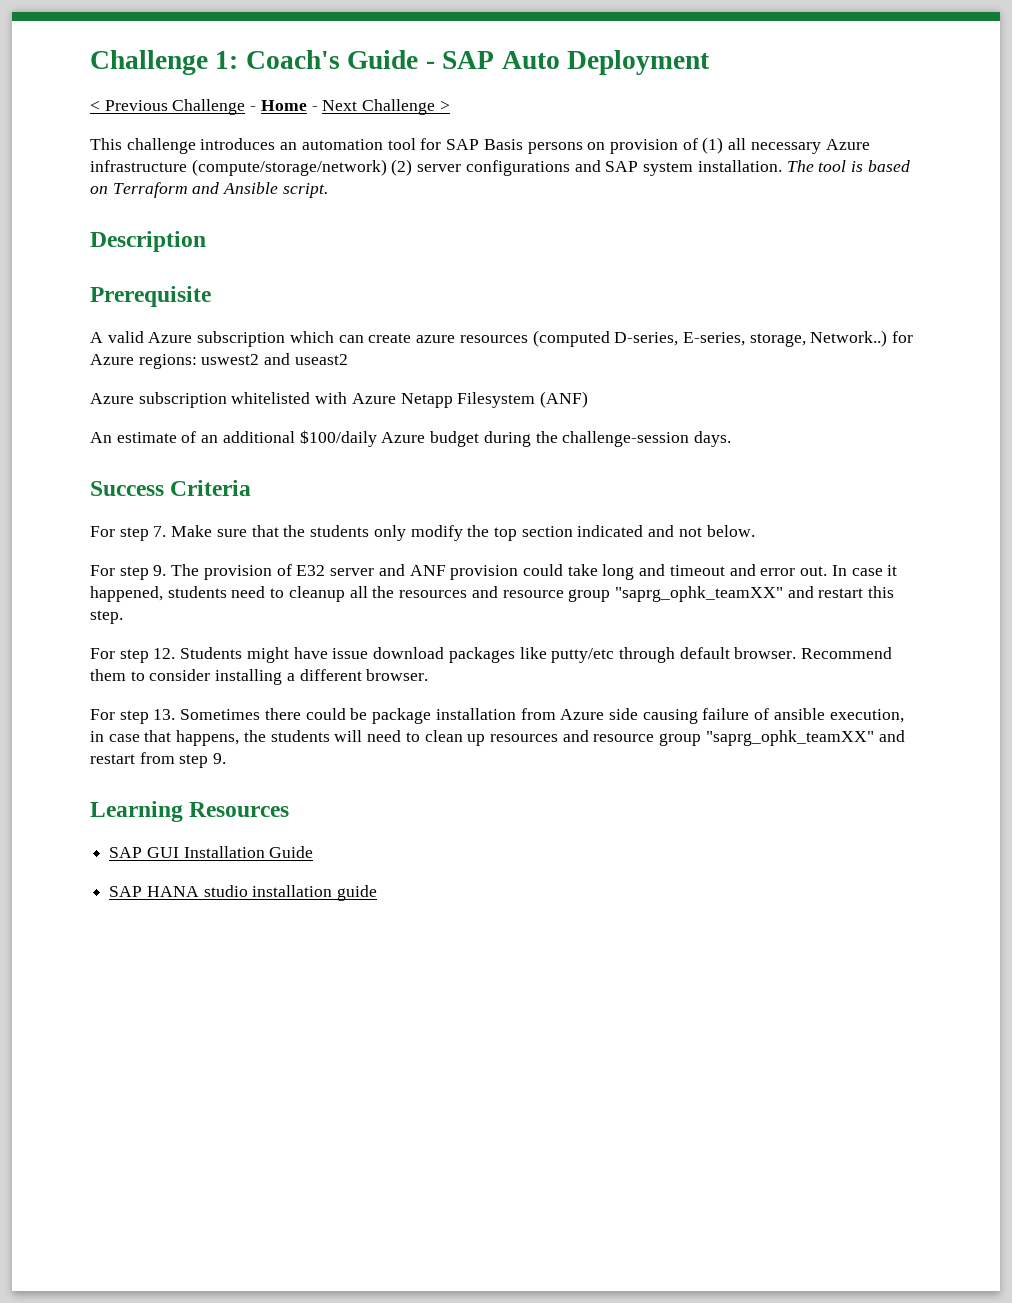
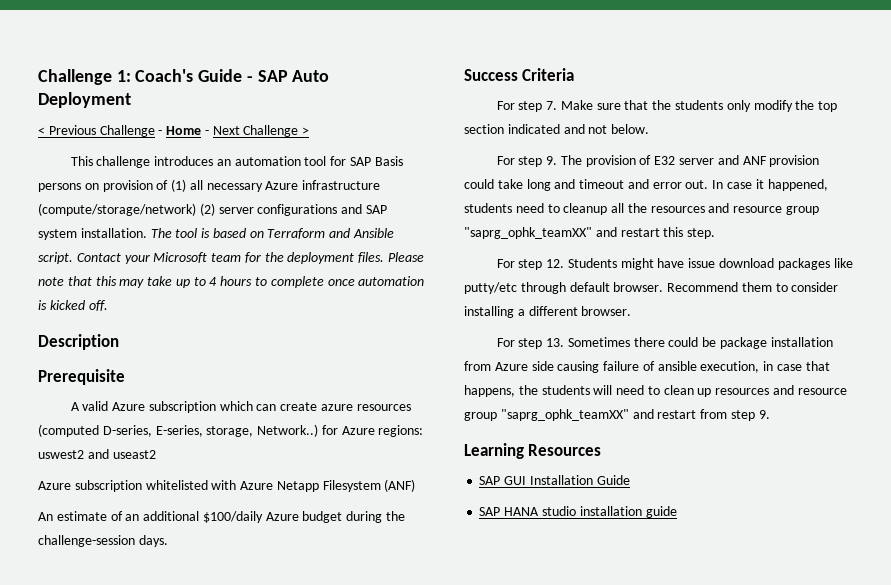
+ Contact your Microsoft team for the deployment files. Please note that this may take up to 4 hours to complete once automation is kicked off.

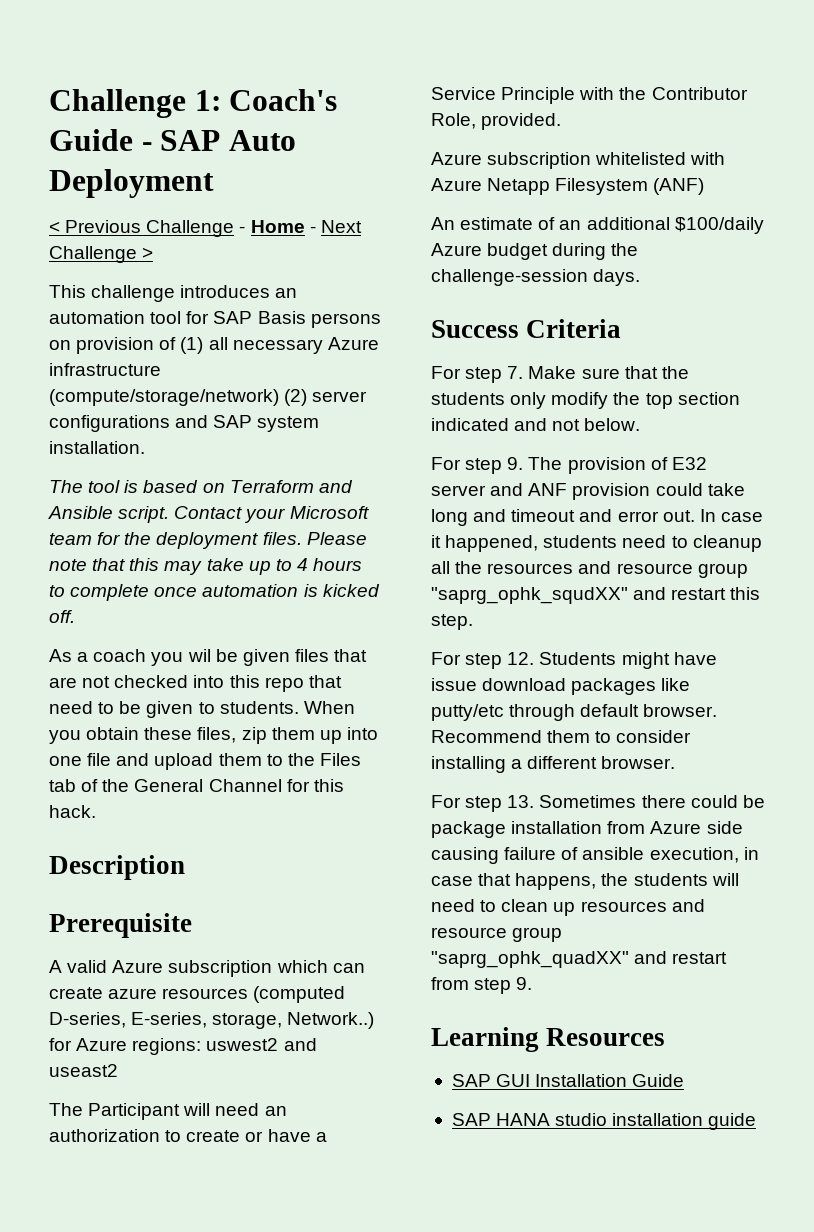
- This challenge introduces an automation tool for SAP Basis persons on provision of (1) all necessary Azure infrastructure (compute/storage/network) (2) server configurations and SAP system installation. The tool is based on Terraform and Ansible script.
+ This challenge introduces an automation tool for SAP Basis persons on provision of (1) all necessary Azure infrastructure (compute/storage/network) (2) server configurations and SAP system installation.
+ The tool is based on Terraform and Ansible script.
+ As a coach you wil be given files that are not checked into this repo that need to be given to students. When you obtain these files, zip them up into one file and upload them to the Files tab of the General Channel for this hack.
+ The Participant will need an authorization to create or have a Service Principle with the Contributor Role, provided.
- In case it happened, students need to cleanup all the resources and resource group "saprg_ophk_teamXX" and restart this step.
+ In case it happened, students need to cleanup all the resources and resource group "saprg_ophk_squdXX" and restart this step.
- For step 13. Sometimes there could be package installation from Azure side causing failure of ansible execution, in case that happens, the students will need to clean up resources and resource group "saprg_ophk_teamXX" and restart from step 9.
+ For step 13. Sometimes there could be package installation from Azure side causing failure of ansible execution, in case that happens, the students will need to clean up resources and resource group "saprg_ophk_quadXX" and restart from step 9.

